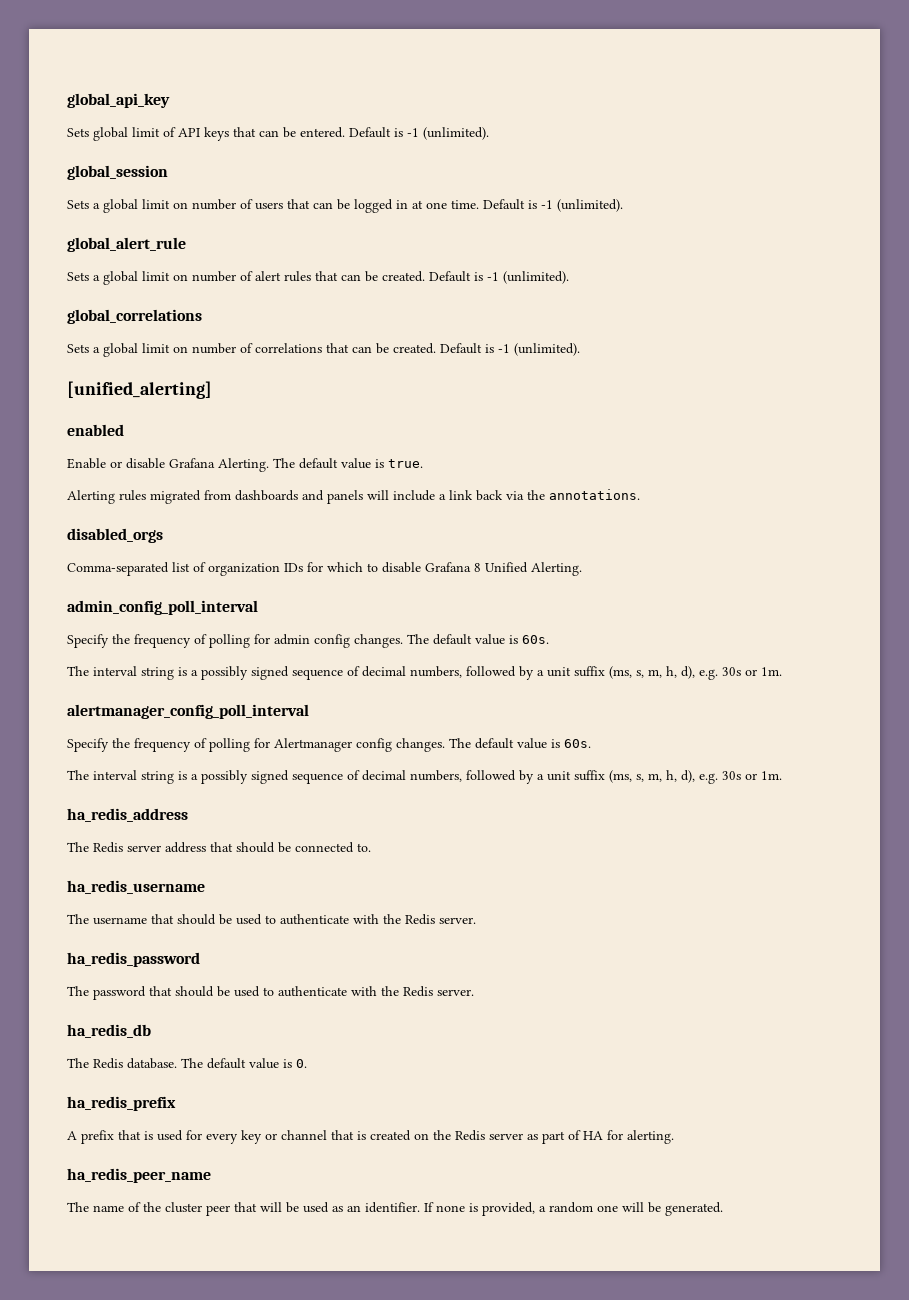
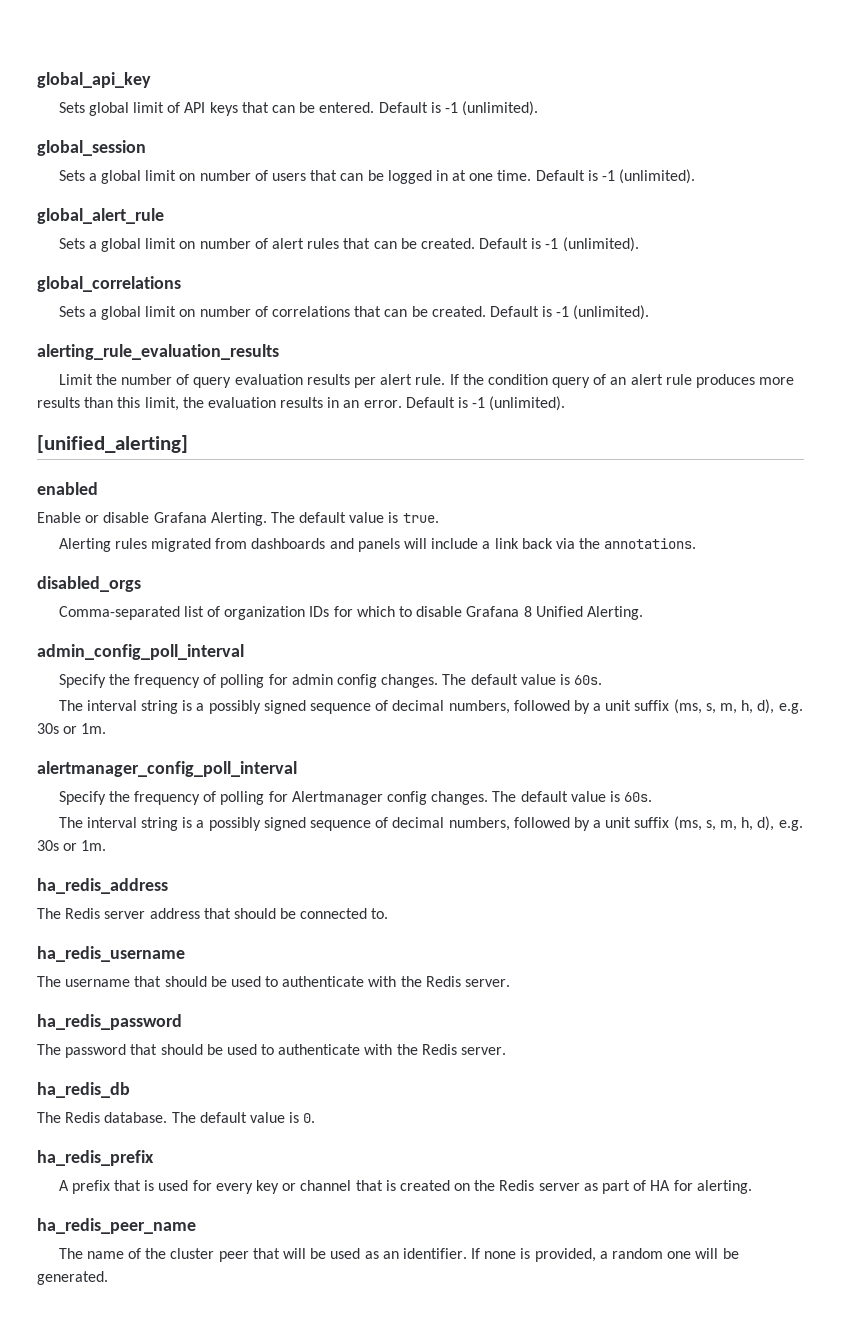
+ alerting_rule_evaluation_results
+ Limit the number of query evaluation results per alert rule. If the condition query of an alert rule produces more results than this limit, the evaluation results in an error. Default is -1 (unlimited).

